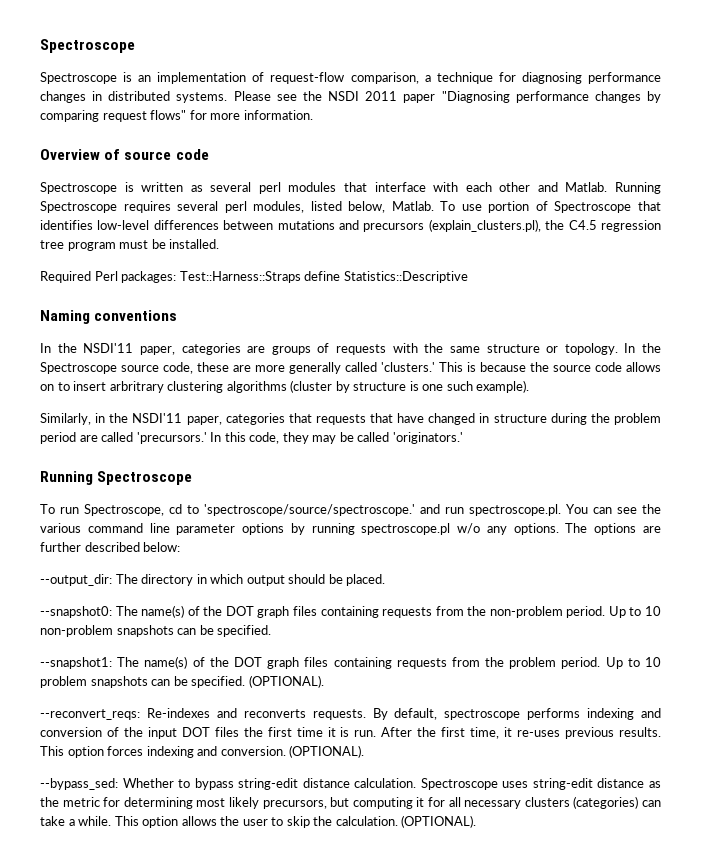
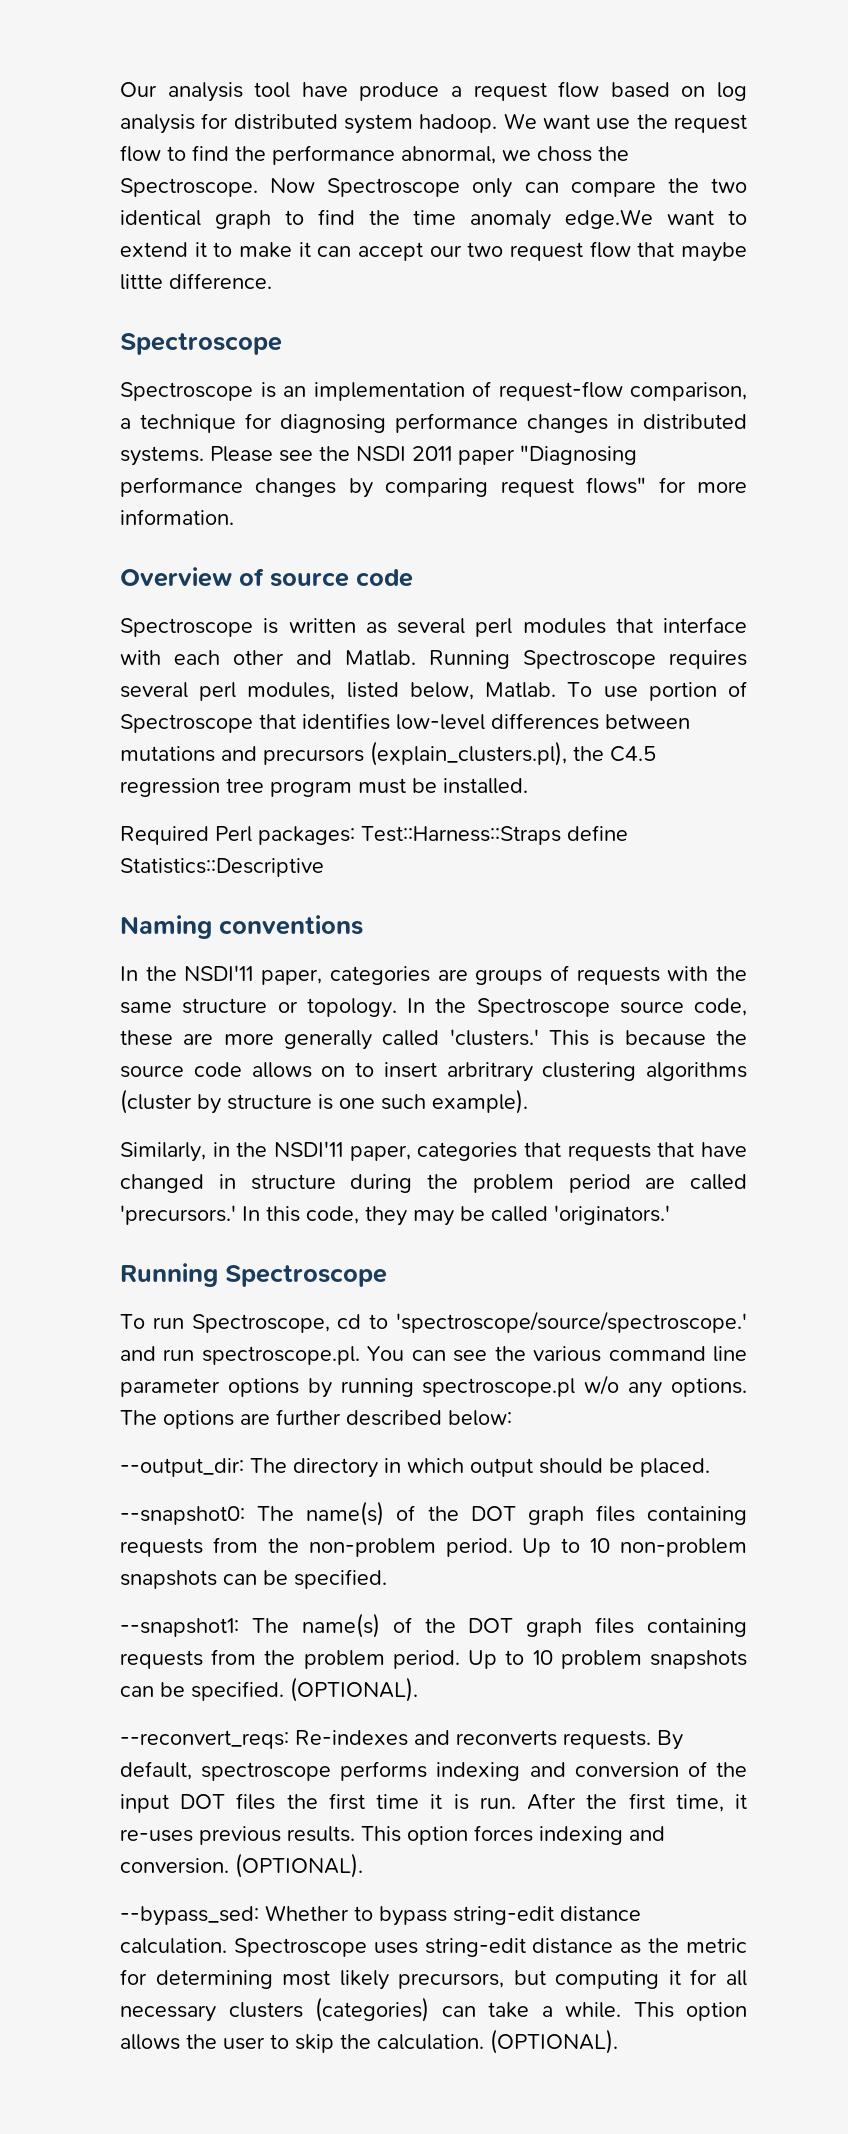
+ Our analysis tool have produce a request flow based on log analysis for distributed system hadoop. We want use the request flow to find the performance abnormal, we choss the Spectroscope. Now Spectroscope only can compare the two identical graph to find the time anomaly edge.We want to extend it to make it can accept our two request flow that maybe littte difference.

